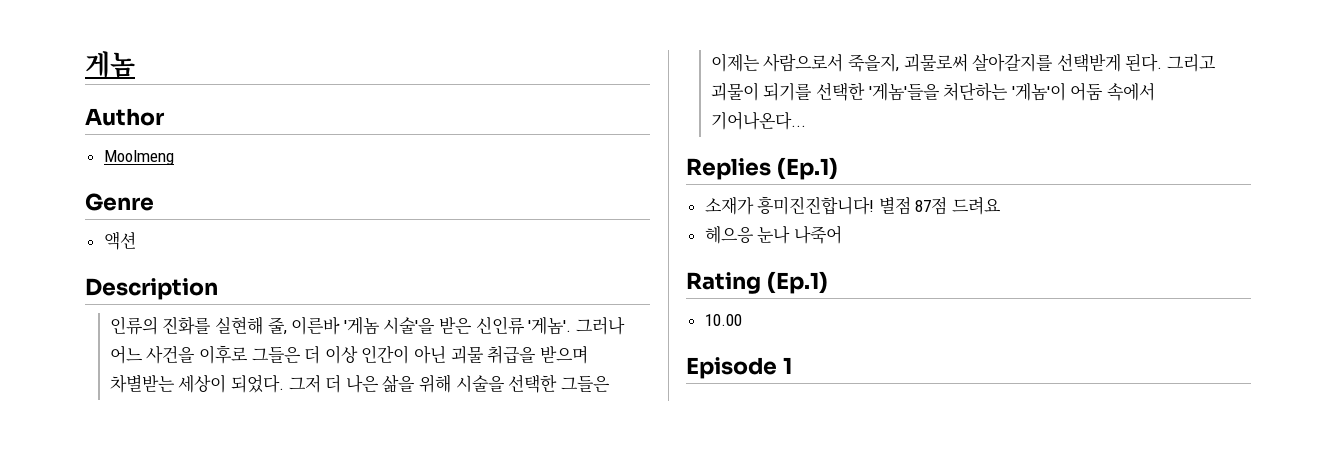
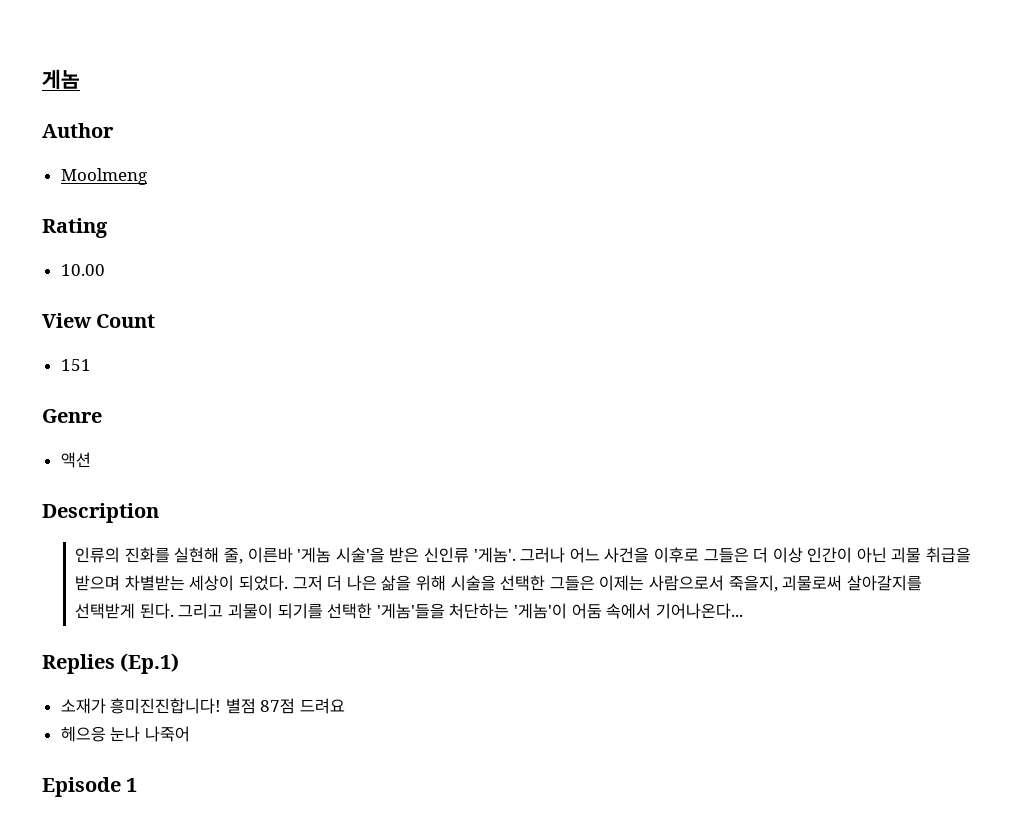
+ Rating
+ 10.00
+ View Count
+ 151
- Rating (Ep.1)
- 10.00

